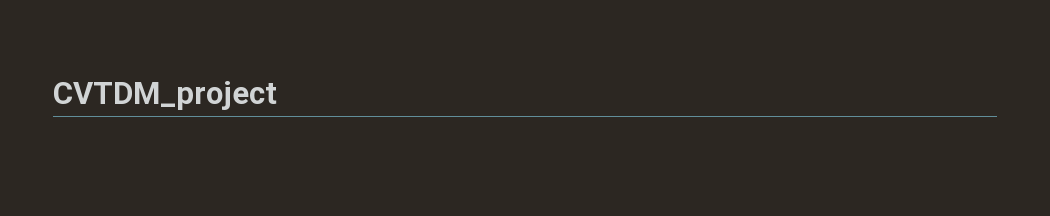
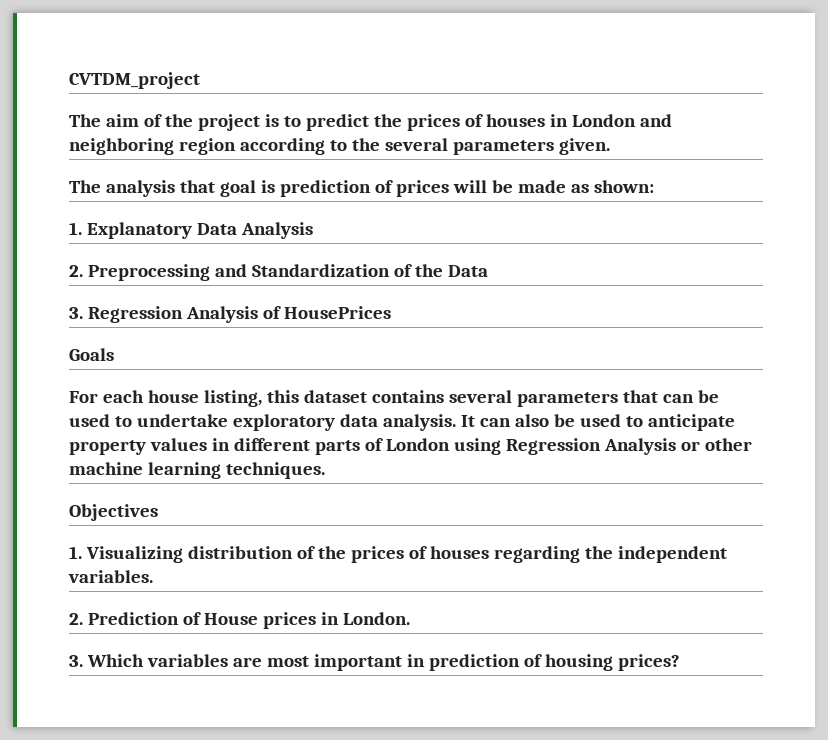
+ The aim of the project is to predict the prices of houses in London and neighboring region according to the several parameters given.
+ The analysis that goal is prediction of prices will be made as shown:
+ 1. Explanatory Data Analysis
+ 2. Preprocessing and Standardization of the Data
+ 3. Regression Analysis of HousePrices
+ Goals
+ For each house listing, this dataset contains several parameters that can be used to undertake exploratory data analysis. It can also be used to anticipate property values in different parts of London using Regression Analysis or other machine learning techniques.
+ Objectives
+ 1. Visualizing distribution of the prices of houses regarding the independent variables.
+ 2. Prediction of House prices in London.
+ 3. Which variables are most important in prediction of housing prices?

